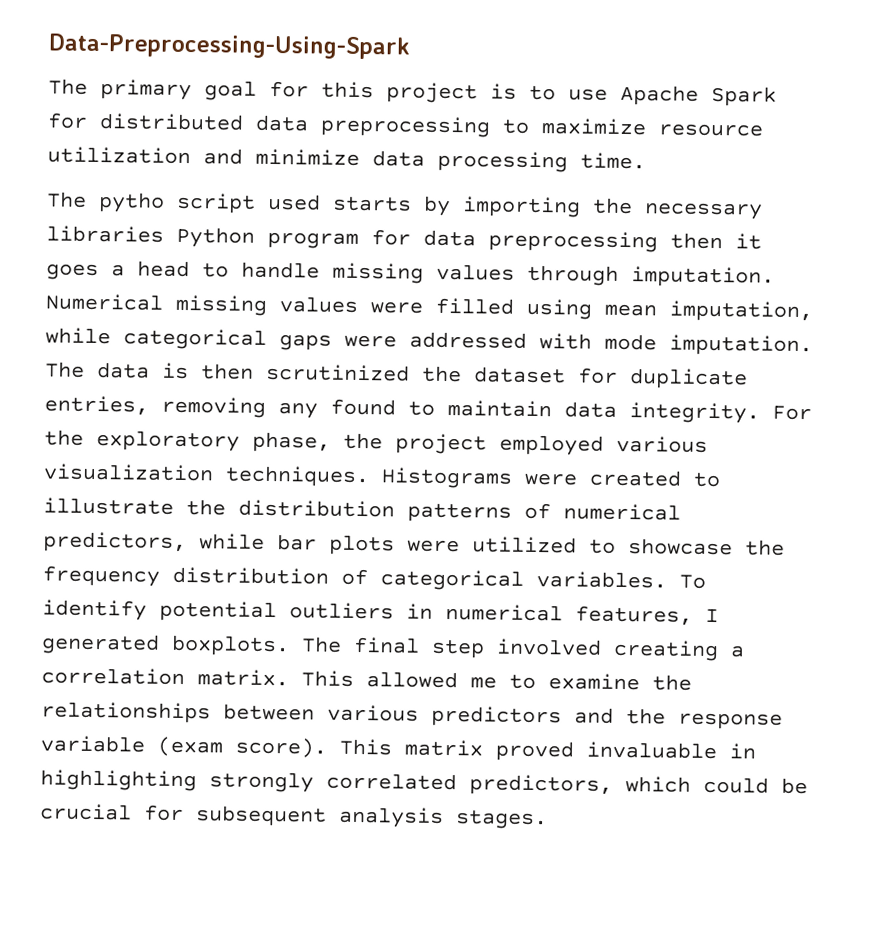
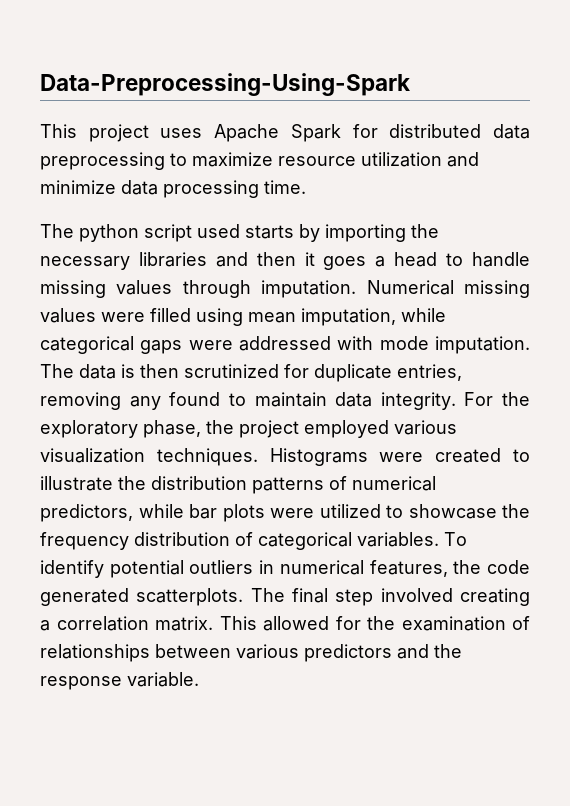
- The primary goal for this project is to use Apache Spark for distributed data preprocessing to maximize resource utilization and minimize data processing time.
+ This project uses Apache Spark for distributed data preprocessing to maximize resource utilization and minimize data processing time.
- The pytho script used starts by importing the necessary libraries Python program for data preprocessing then it goes a head to handle missing values through imputation.
+ The python script used starts by importing the necessary libraries and then it goes a head to handle missing values through imputation.
- The data is then scrutinized the dataset for duplicate entries, removing any found to maintain data integrity.
+ The data is then scrutinized for duplicate entries, removing any found to maintain data integrity.
- To identify potential outliers in numerical features, I generated boxplots.
+ To identify potential outliers in numerical features, the code generated scatterplots.
- This allowed me to examine the relationships between various predictors and the response variable (exam score). This matrix proved invaluable in highlighting strongly correlated predictors, which could be crucial for subsequent analysis stages.
+ This allowed for the examination of relationships between various predictors and the response variable.

